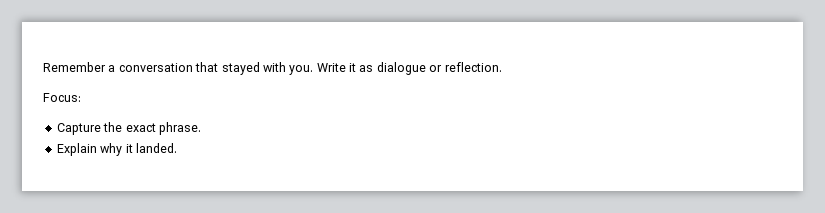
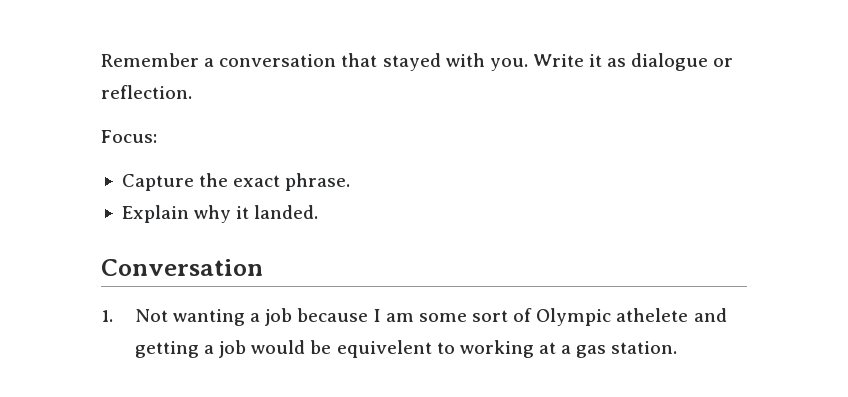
+ Conversation
+ 1. Not wanting a job because I am some sort of Olympic athelete and getting a job would be equivelent to working at a gas station.

